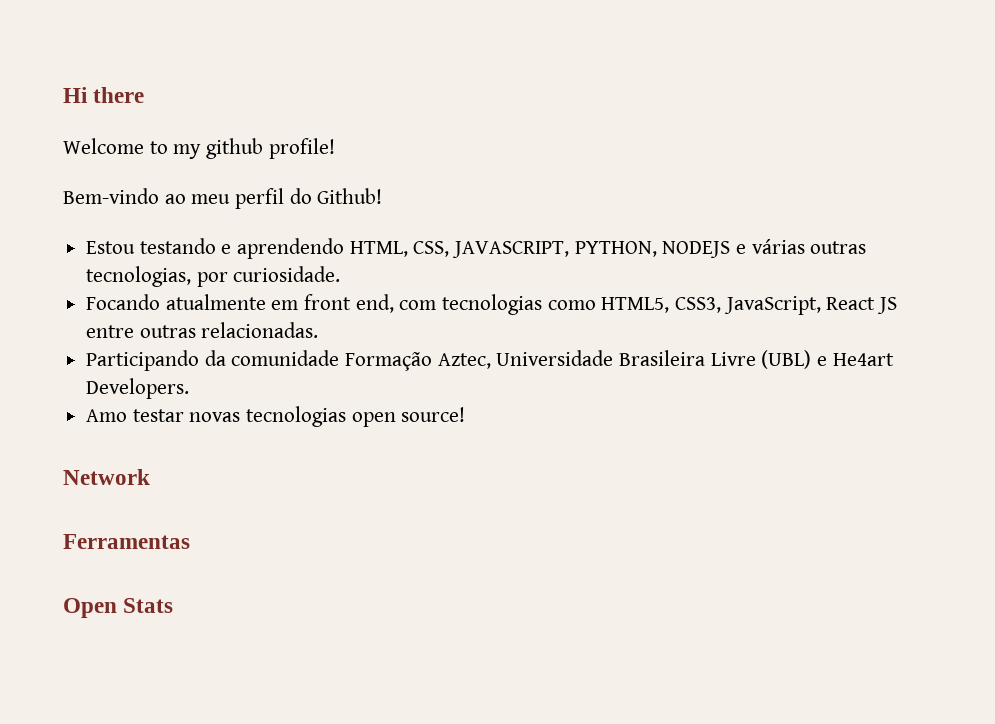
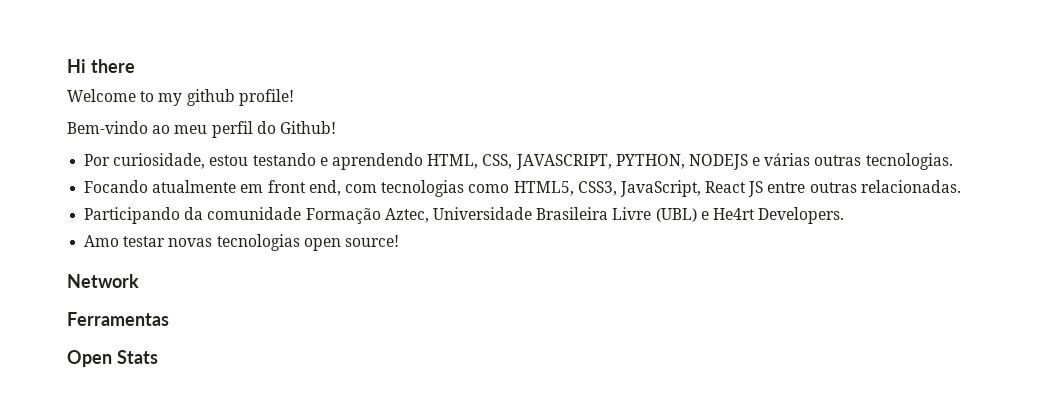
- Estou testando e aprendendo HTML, CSS, JAVASCRIPT, PYTHON, NODEJS e várias outras tecnologias, por curiosidade.
+ Por curiosidade, estou testando e aprendendo HTML, CSS, JAVASCRIPT, PYTHON, NODEJS e várias outras tecnologias.
- Participando da comunidade Formação Aztec, Universidade Brasileira Livre (UBL) e He4art Developers.
+ Participando da comunidade Formação Aztec, Universidade Brasileira Livre (UBL) e He4rt Developers.

